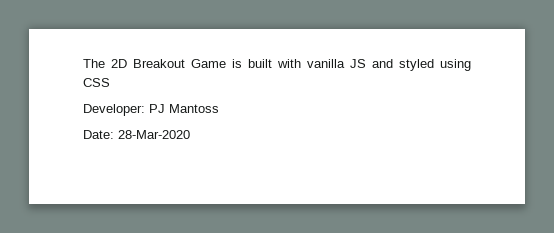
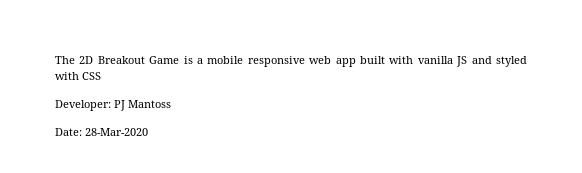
- The 2D Breakout Game is built with vanilla JS and styled using CSS
+ The 2D Breakout Game is a mobile responsive web app built with vanilla JS and styled with CSS

